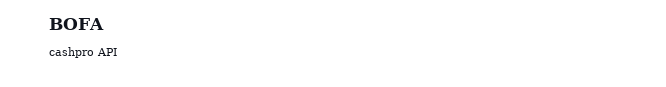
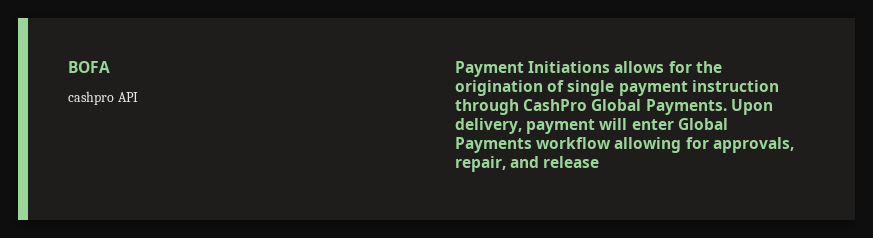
+ Payment Initiations allows for the origination of single payment instruction through CashPro Global Payments. Upon delivery, payment will enter Global Payments workflow allowing for approvals, repair, and release

